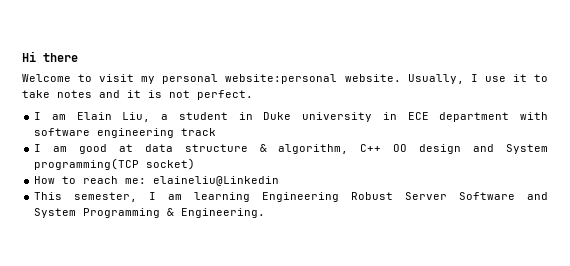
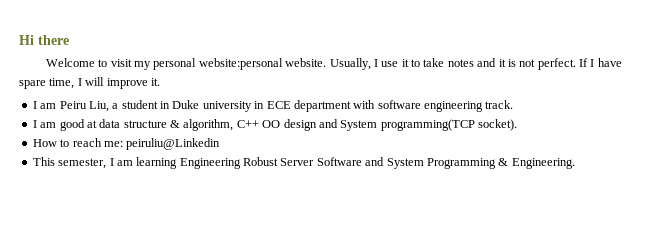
- Usually, I use it to take notes and it is not perfect.
- I am Elain Liu, a student in Duke university in ECE department with software engineering track
+ Usually, I use it to take notes and it is not perfect. If I have spare time, I will improve it.
+ I am Peiru Liu, a student in Duke university in ECE department with software engineering track.
- I am good at data structure & algorithm, C++ OO design and System programming(TCP socket)
+ I am good at data structure & algorithm, C++ OO design and System programming(TCP socket).
- How to reach me: elaineliu@Linkedin
+ How to reach me: peiruliu@Linkedin

